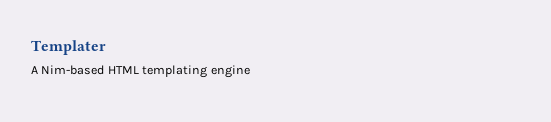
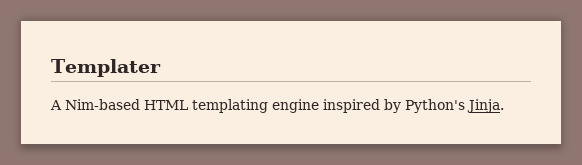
- A Nim-based HTML templating engine
+ A Nim-based HTML templating engine inspired by Python's Jinja.

